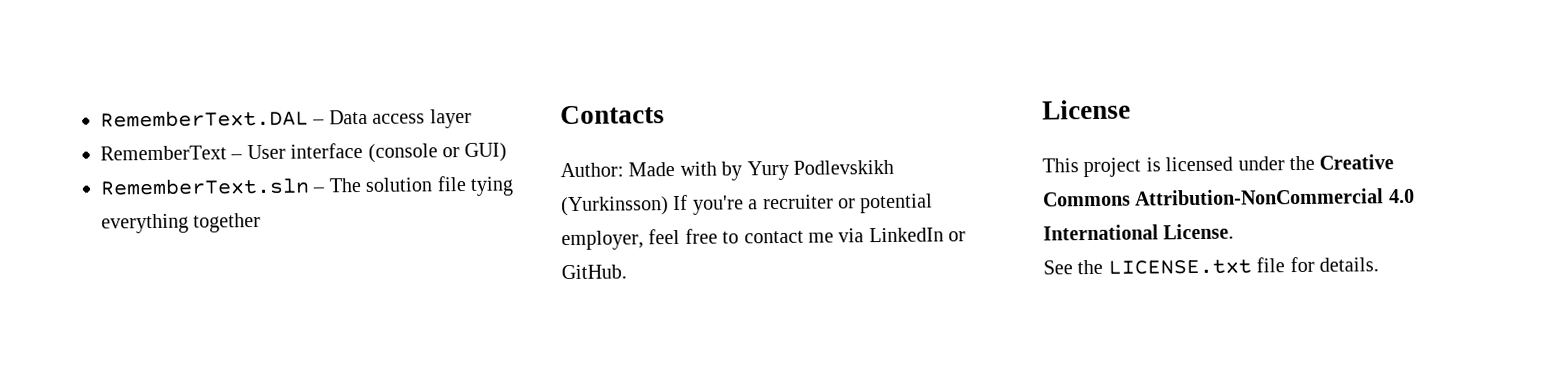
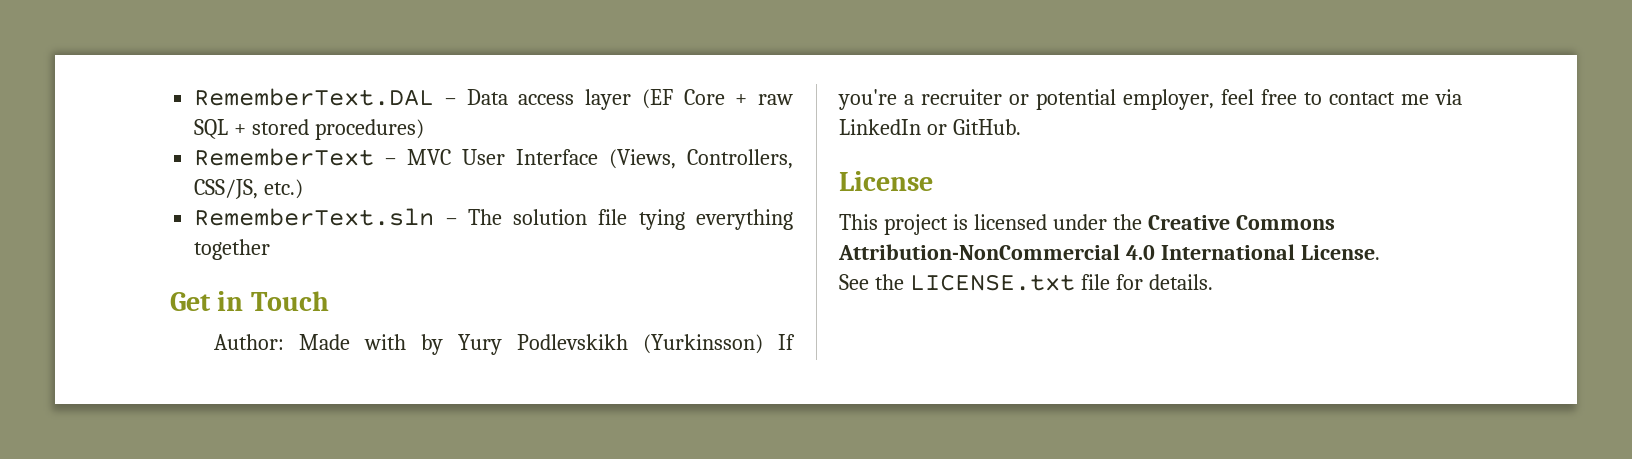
- RememberText.DAL – Data access layer
- RememberText – User interface (console or GUI)
+ RememberText.DAL – Data access layer (EF Core + raw SQL + stored procedures)
+ RememberText – MVC User Interface (Views, Controllers, CSS/JS, etc.)
- Contacts
+ Get in Touch

